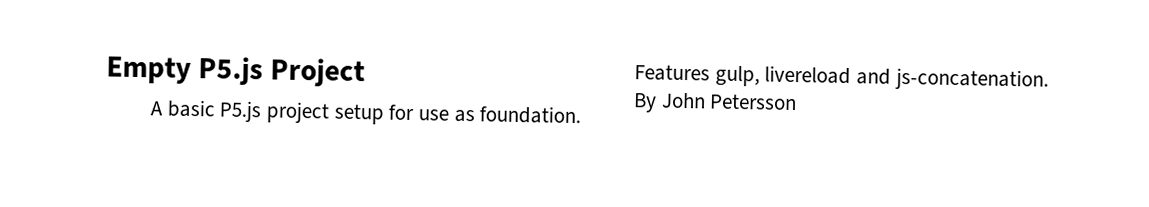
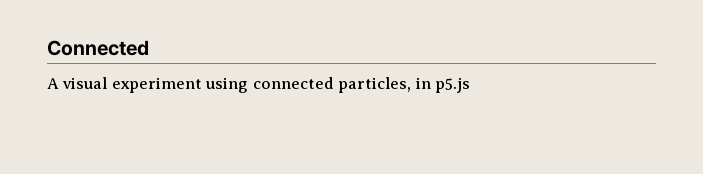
- Empty P5.js Project
- A basic P5.js project setup for use as foundation. Features gulp, livereload and js-concatenation.
- By John Petersson
+ Connected
+ A visual experiment using connected particles, in p5.js

